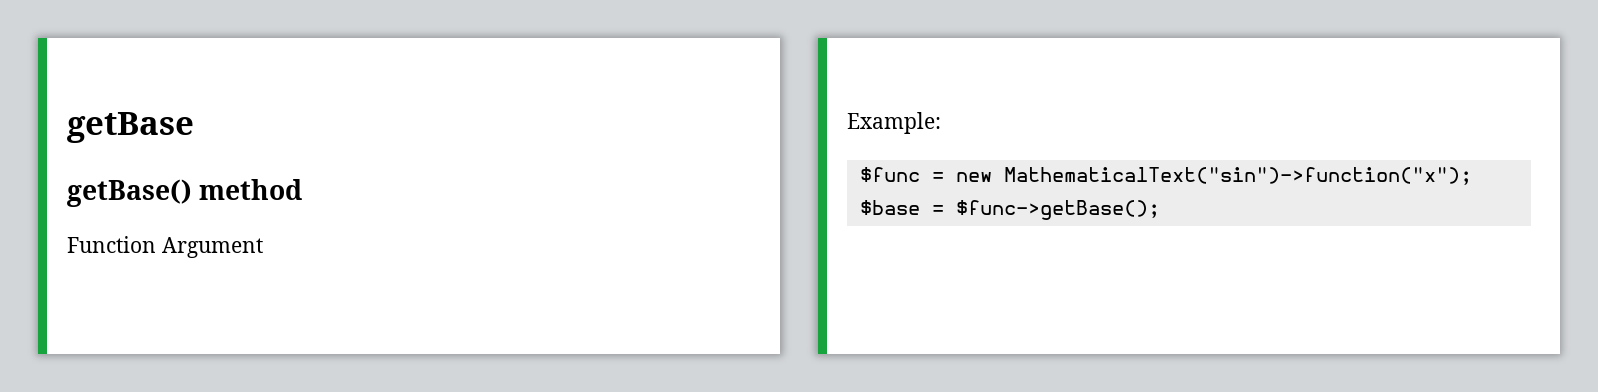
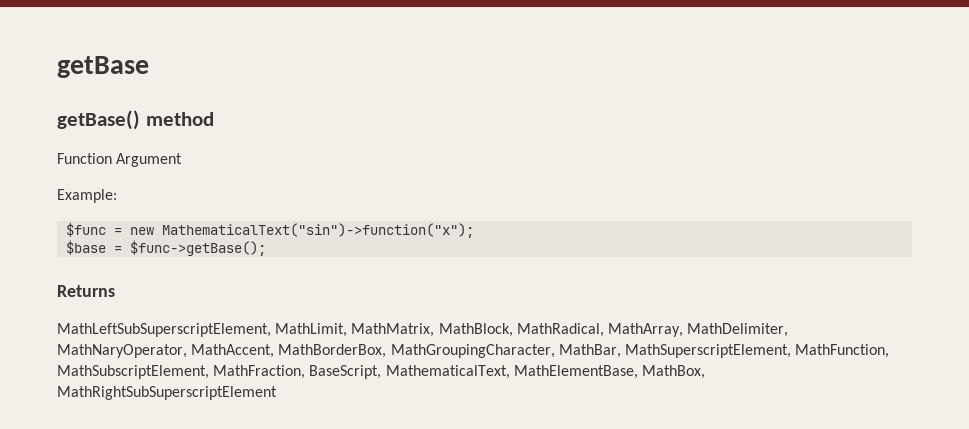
+ Returns
+ MathLeftSubSuperscriptElement, MathLimit, MathMatrix, MathBlock, MathRadical, MathArray, MathDelimiter, MathNaryOperator, MathAccent, MathBorderBox, MathGroupingCharacter, MathBar, MathSuperscriptElement, MathFunction, MathSubscriptElement, MathFraction, BaseScript, MathematicalText, MathElementBase, MathBox, MathRightSubSuperscriptElement

